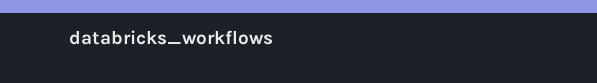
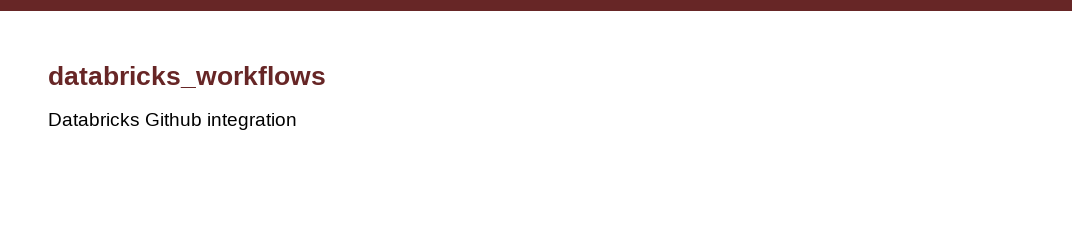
+ Databricks Github integration

